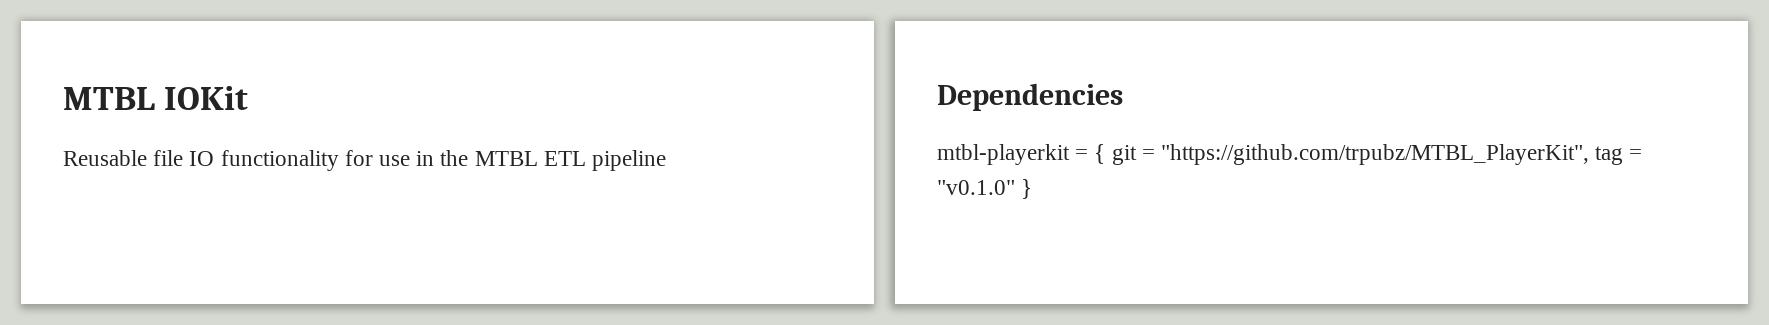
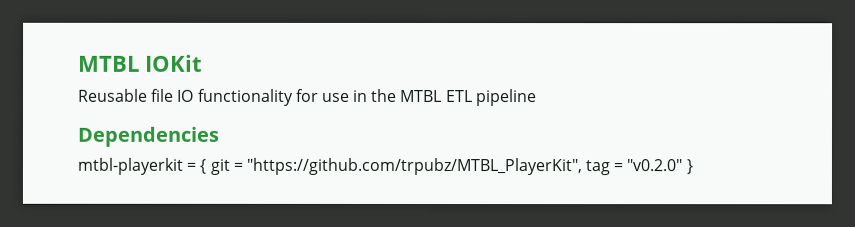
- mtbl-playerkit = { git = "https://github.com/trpubz/MTBL_PlayerKit", tag = "v0.1.0" }
+ mtbl-playerkit = { git = "https://github.com/trpubz/MTBL_PlayerKit", tag = "v0.2.0" }

